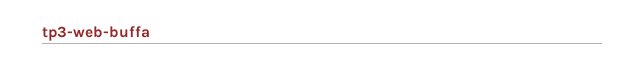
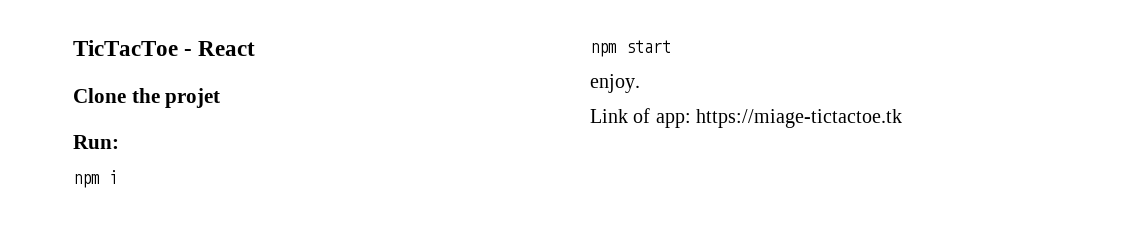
- tp3-web-buffa
+ TicTacToe - React
+ Clone the projet
+ Run:
+ npm i
+ npm start
+ enjoy.
+ Link of app: https://miage-tictactoe.tk

